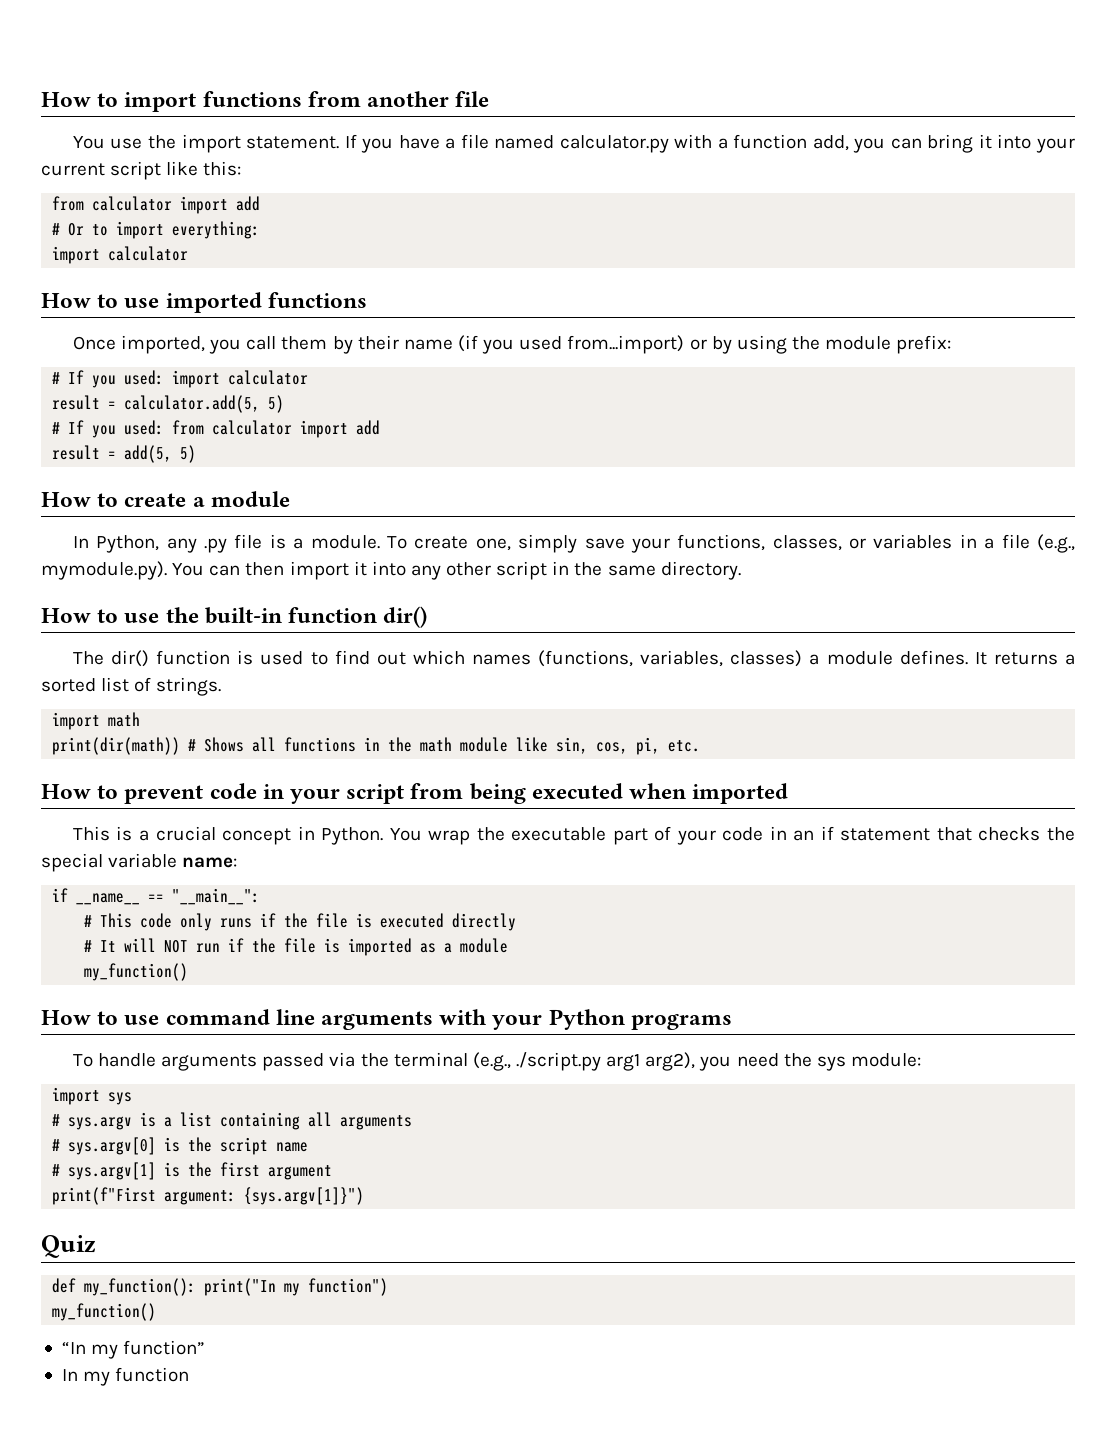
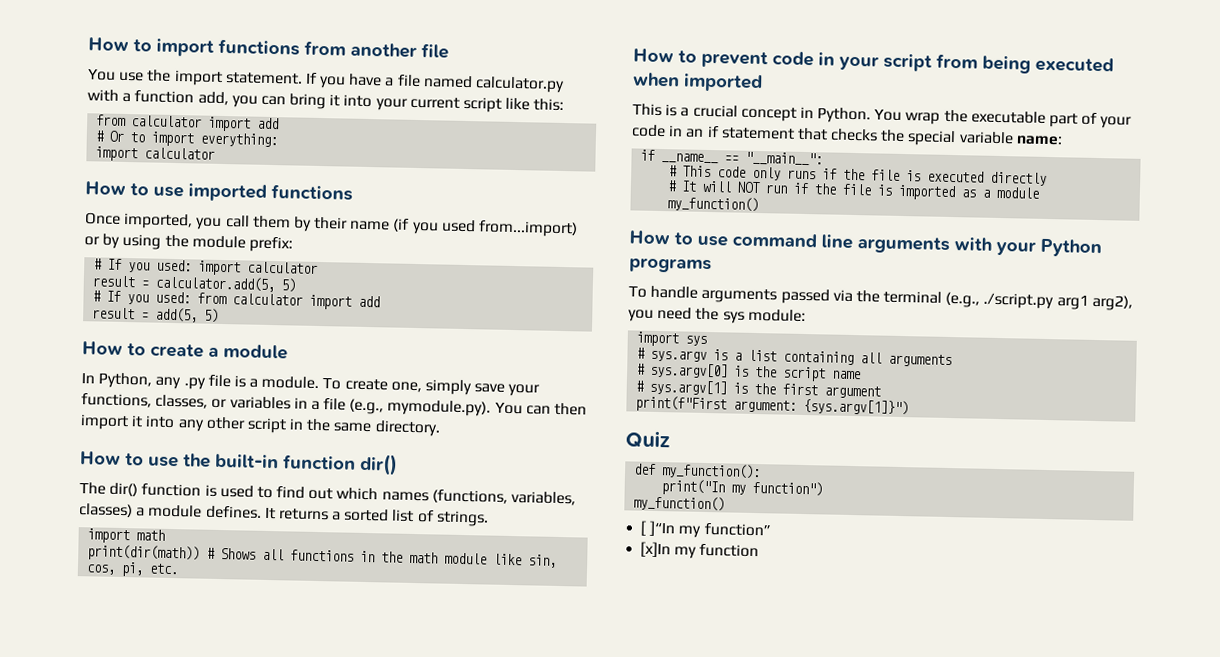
- def my_function(): print("In my function")
+ def my_function():
+ print("In my function")
- “In my function”
+ [ ]“In my function”
- In my function
+ [x]In my function

